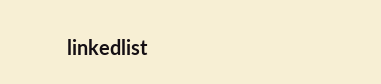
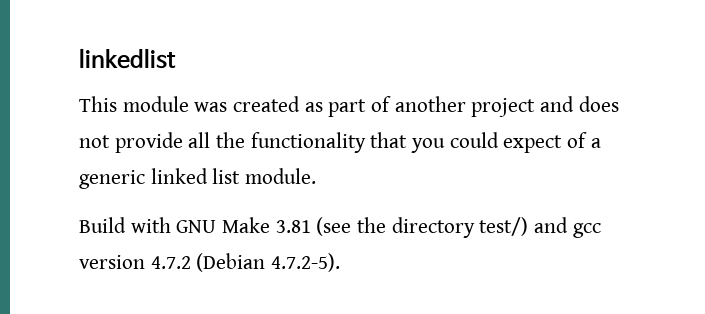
+ This module was created as part of another project and does not provide all the functionality that you could expect of a generic linked list module.
+ Build with GNU Make 3.81 (see the directory test/) and gcc version 4.7.2 (Debian 4.7.2-5).

